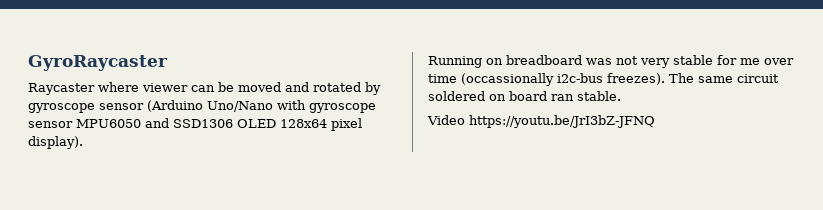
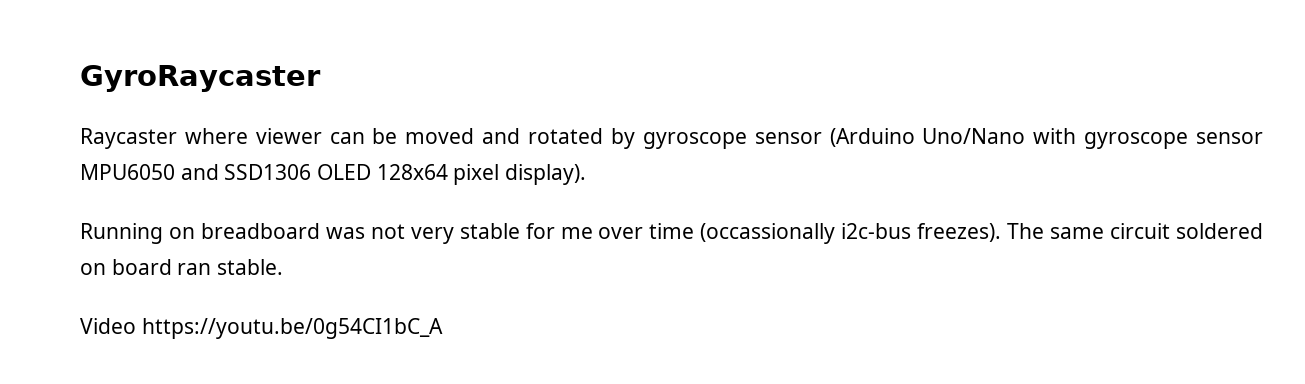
- Video https://youtu.be/JrI3bZ-JFNQ
+ Video https://youtu.be/0g54CI1bC_A

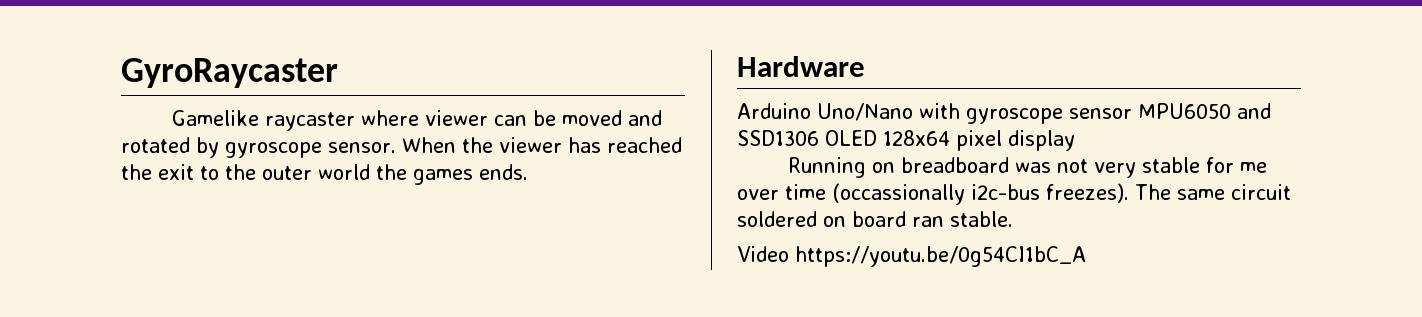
- Raycaster where viewer can be moved and rotated by gyroscope sensor (Arduino Uno/Nano with gyroscope sensor MPU6050 and SSD1306 OLED 128x64 pixel display).
+ Gamelike raycaster where viewer can be moved and rotated by gyroscope sensor. When the viewer has reached the exit to the outer world the games ends.
+ Hardware
+ Arduino Uno/Nano with gyroscope sensor MPU6050 and SSD1306 OLED 128x64 pixel display

